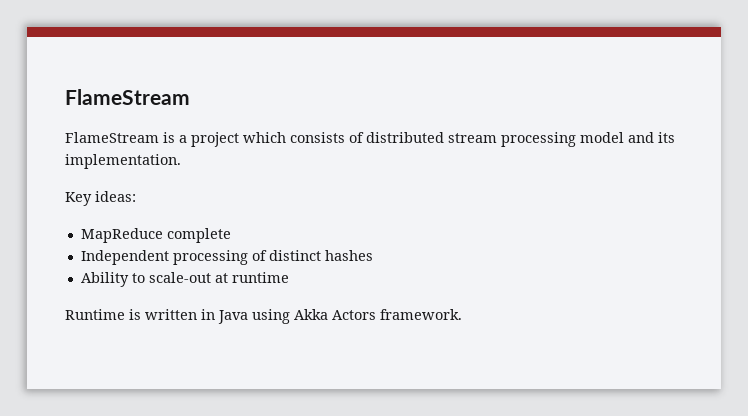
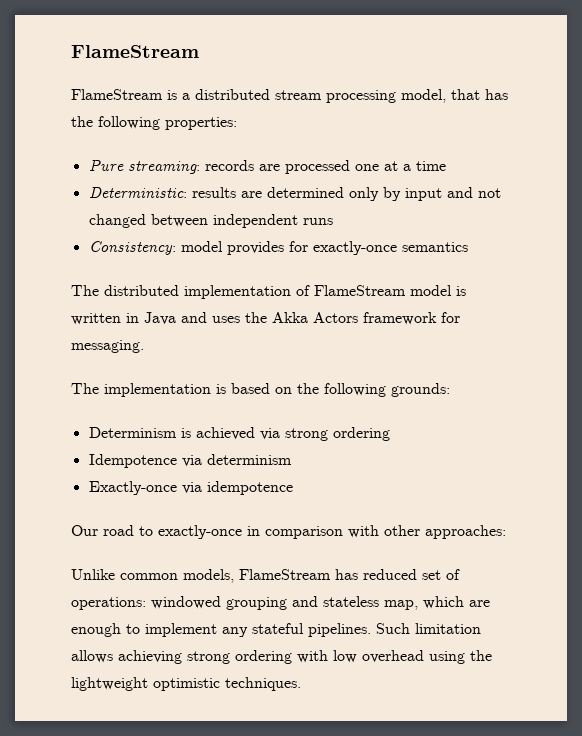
- FlameStream is a project which consists of distributed stream processing model and its implementation.
- Key ideas:
- MapReduce complete
- Independent processing of distinct hashes
- Ability to scale-out at runtime
- Runtime is written in Java using Akka Actors framework.
+ FlameStream is a distributed stream processing model, that has the following properties:
+ Pure streaming: records are processed one at a time
+ Deterministic: results are determined only by input and not changed between independent runs
+ Consistency: model provides for exactly-once semantics
+ The distributed implementation of FlameStream model is written in Java and uses the Akka Actors framework for messaging.
+ The implementation is based on the following grounds:
+ Determinism is achieved via strong ordering
+ Idempotence via determinism
+ Exactly-once via idempotence
+ Our road to exactly-once in comparison with other approaches:
+ Unlike common models, FlameStream has reduced set of operations: windowed grouping and stateless map, which are enough to implement any stateful pipelines. Such limitation allows achieving strong ordering with low overhead using the lightweight optimistic techniques.

